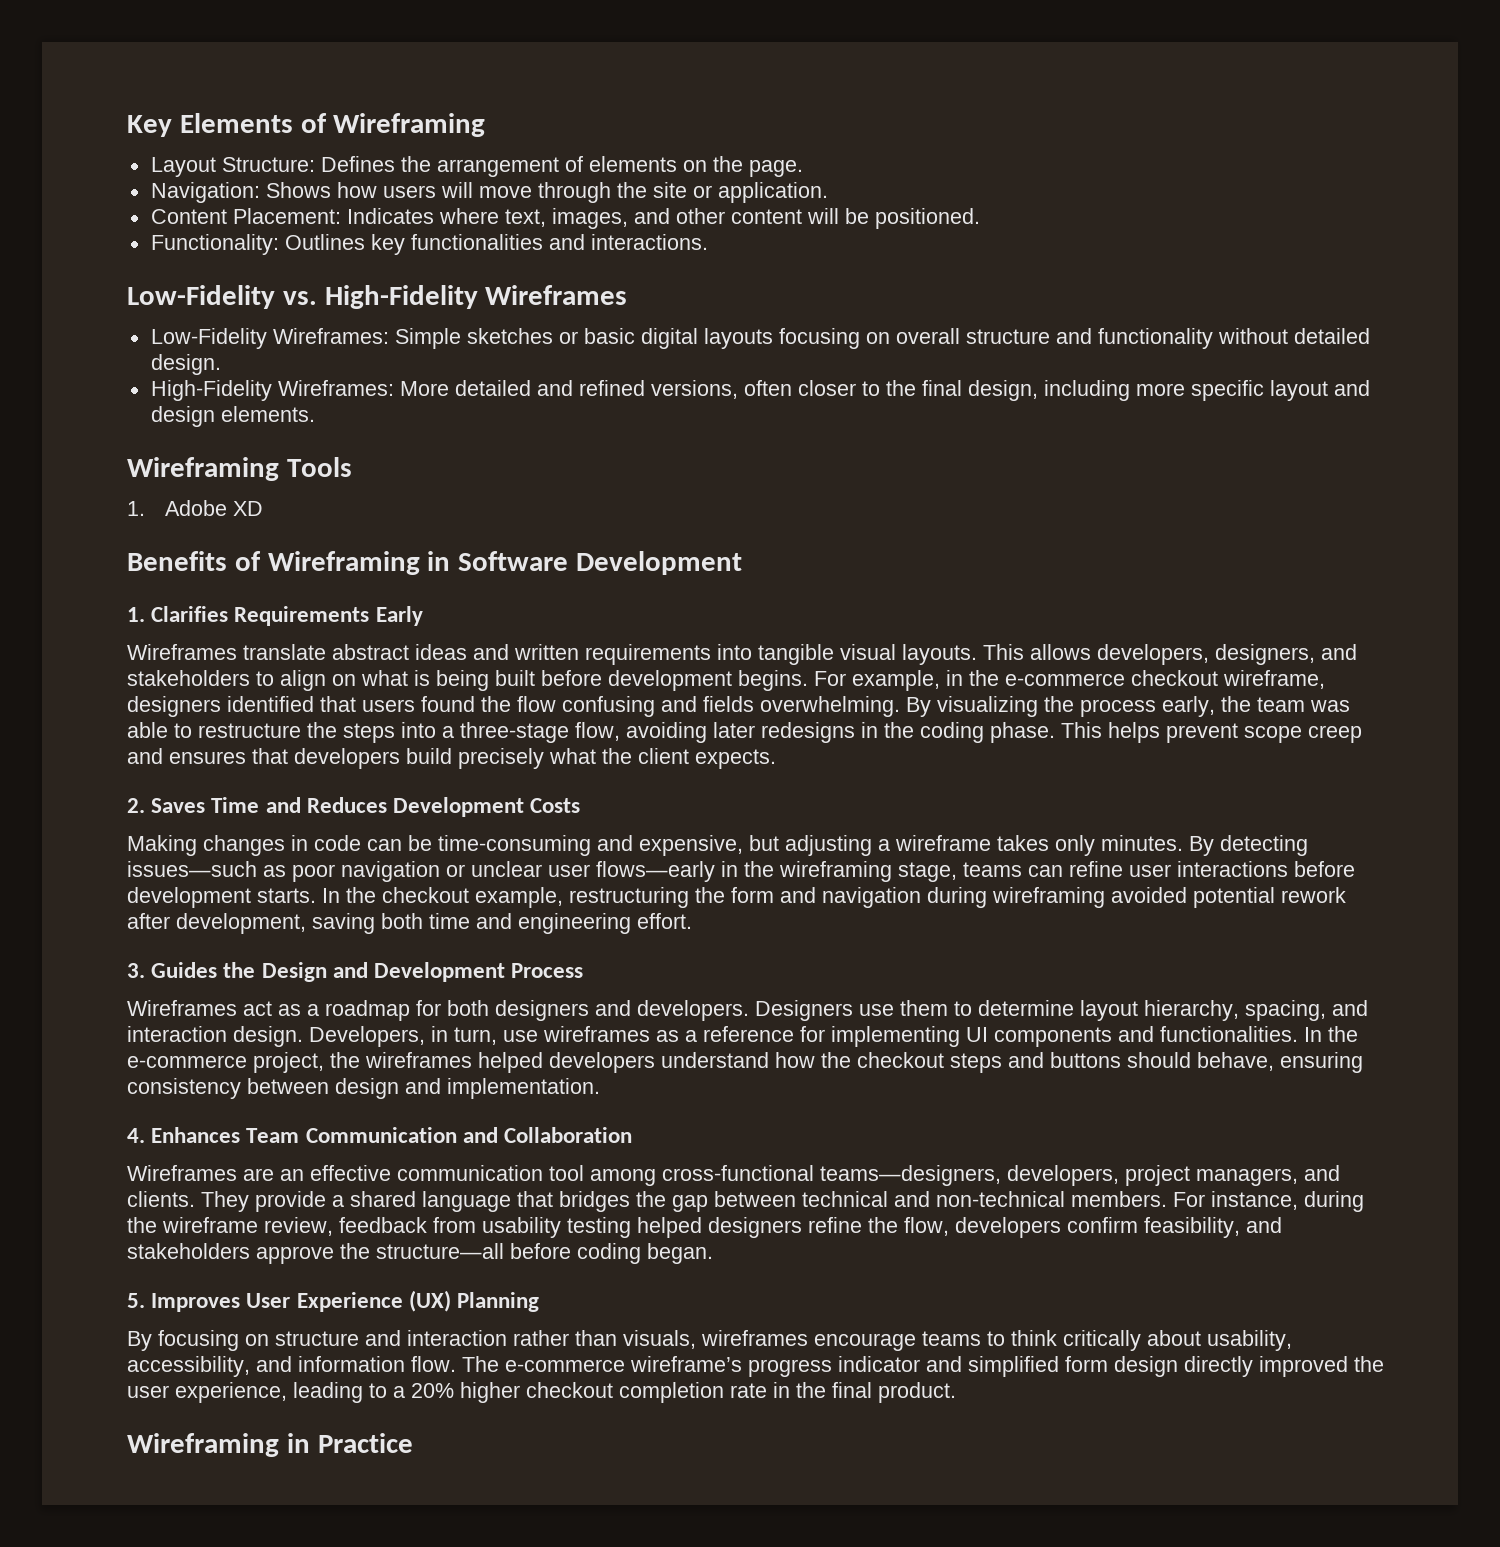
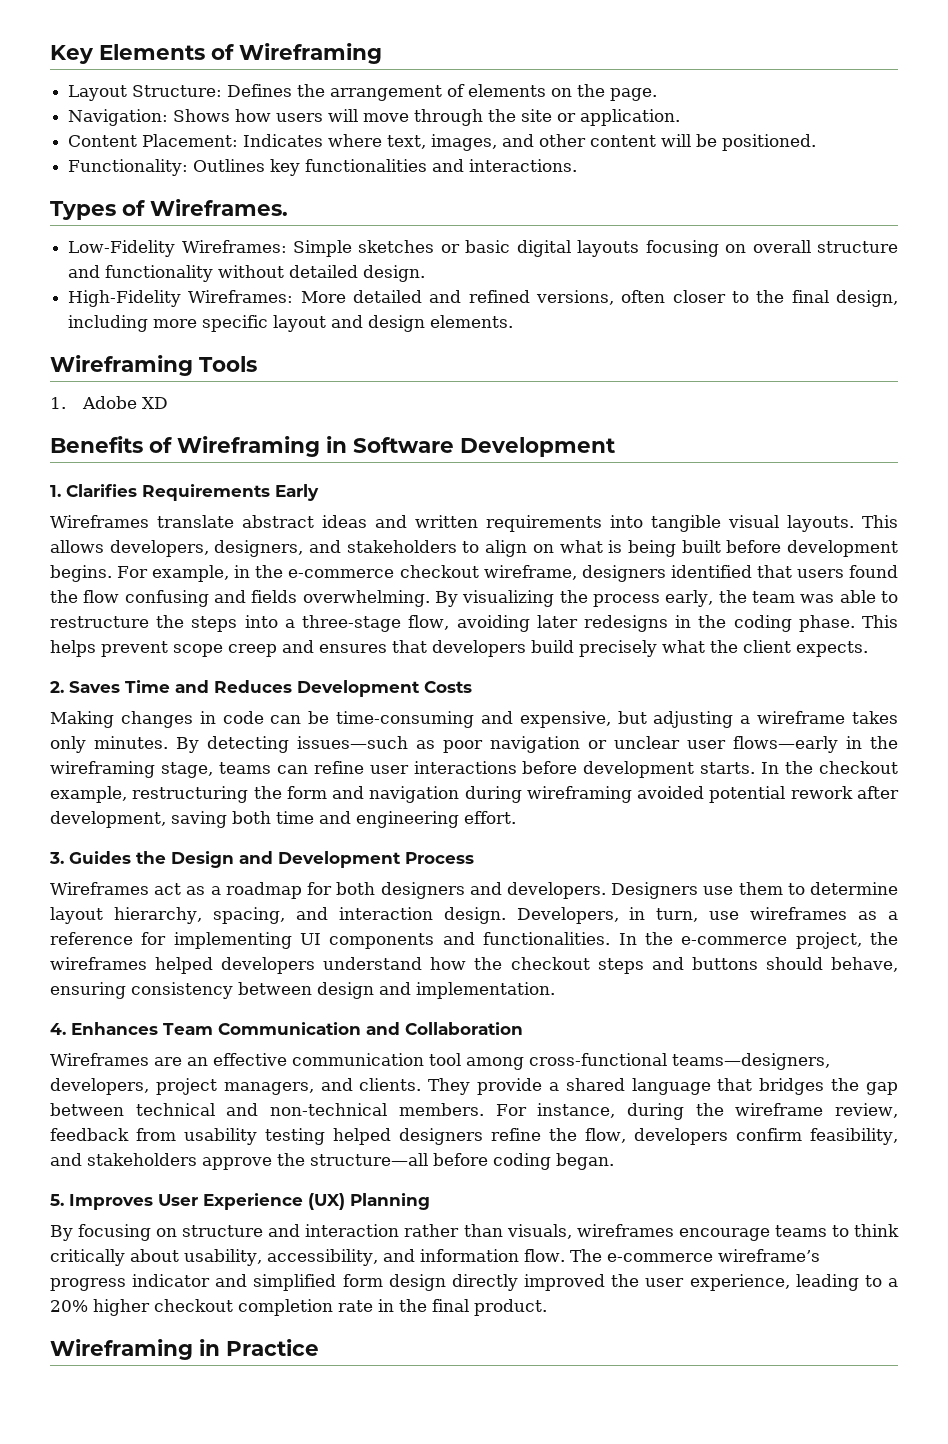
- Low-Fidelity vs. High-Fidelity Wireframes
+ Types of Wireframes.

